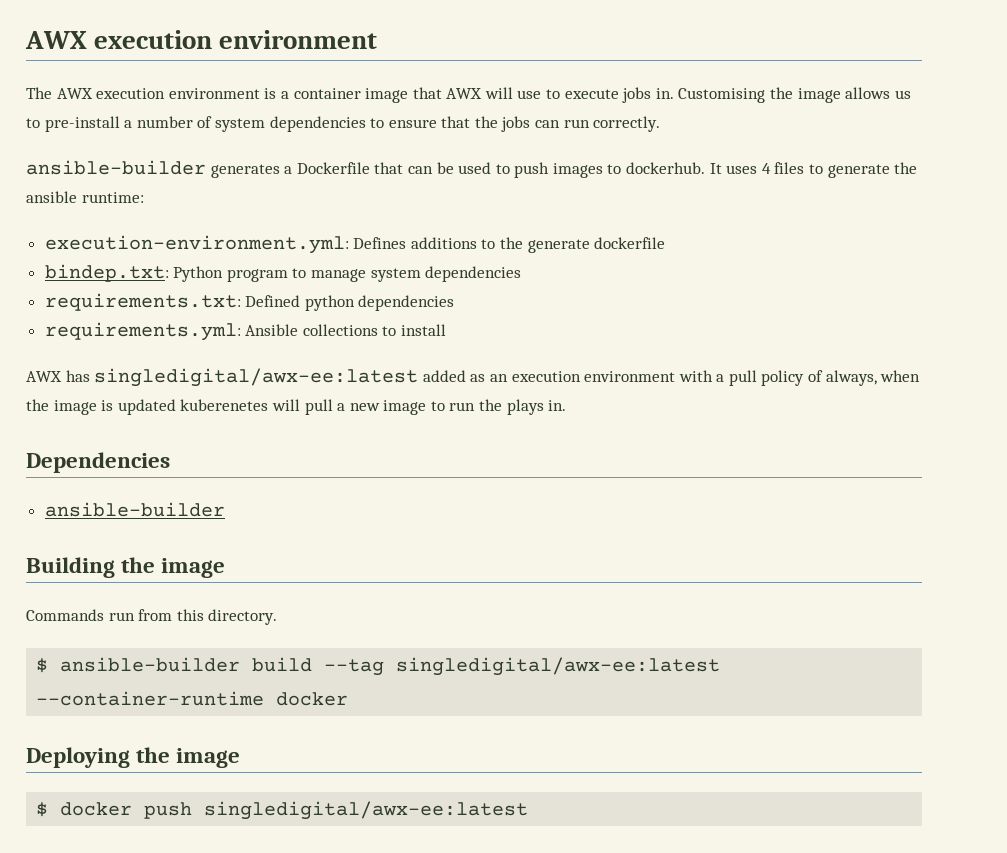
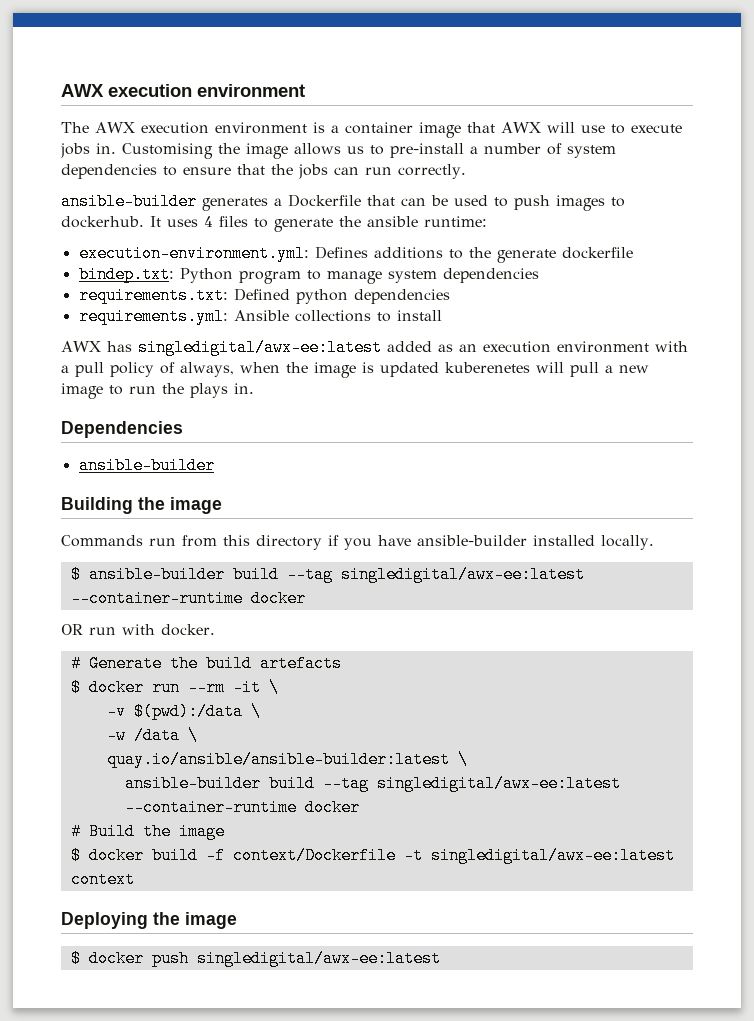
- Commands run from this directory.
+ Commands run from this directory if you have ansible-builder installed locally.
+ OR run with docker.
+ # Generate the build artefacts
+ $ docker run --rm -it \
+ -v $(pwd):/data \
+ -w /data \
+ quay.io/ansible/ansible-builder:latest \
+ ansible-builder build --tag singledigital/awx-ee:latest --container-runtime docker
+ # Build the image
+ $ docker build -f context/Dockerfile -t singledigital/awx-ee:latest context

